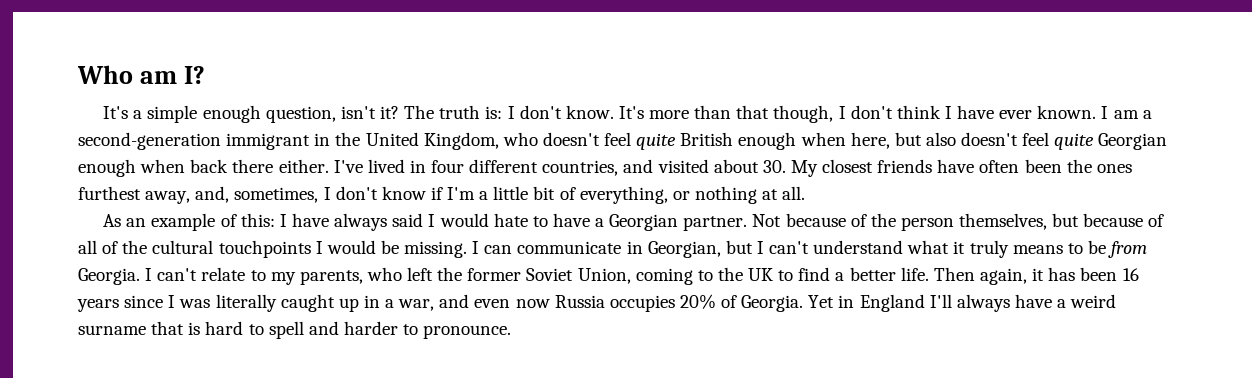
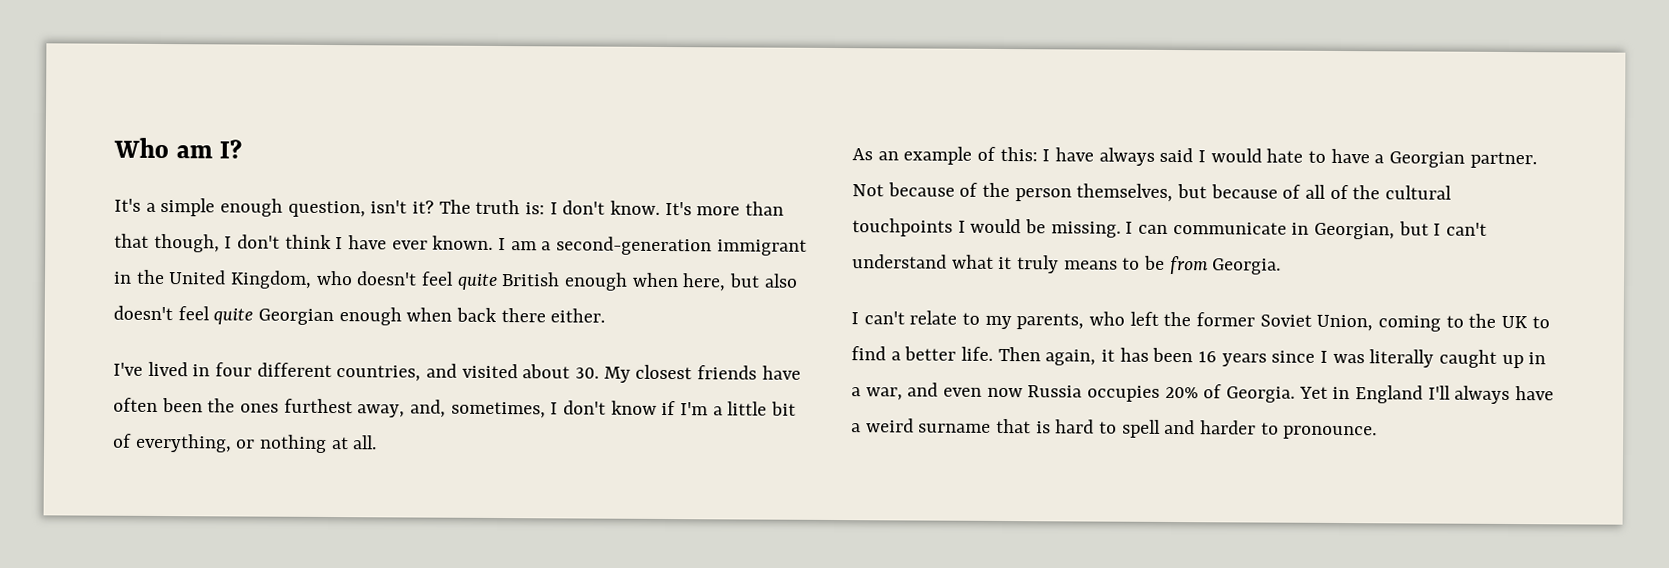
- I am a second-generation immigrant in the United Kingdom, who doesn't feel quite British enough when here, but also doesn't feel quite Georgian enough when back there either. I've lived in four different countries, and visited about 30. My closest friends have often been the ones furthest away, and, sometimes, I don't know if I'm a little bit of everything, or nothing at all.
+ I am a second-generation immigrant in the United Kingdom, who doesn't feel quite British enough when here, but also doesn't feel quite Georgian enough when back there either.
+ I've lived in four different countries, and visited about 30. My closest friends have often been the ones furthest away, and, sometimes, I don't know if I'm a little bit of everything, or nothing at all.
- I can communicate in Georgian, but I can't understand what it truly means to be from Georgia. I can't relate to my parents, who left the former Soviet Union, coming to the UK to find a better life.
+ I can communicate in Georgian, but I can't understand what it truly means to be from Georgia.
+ I can't relate to my parents, who left the former Soviet Union, coming to the UK to find a better life.

